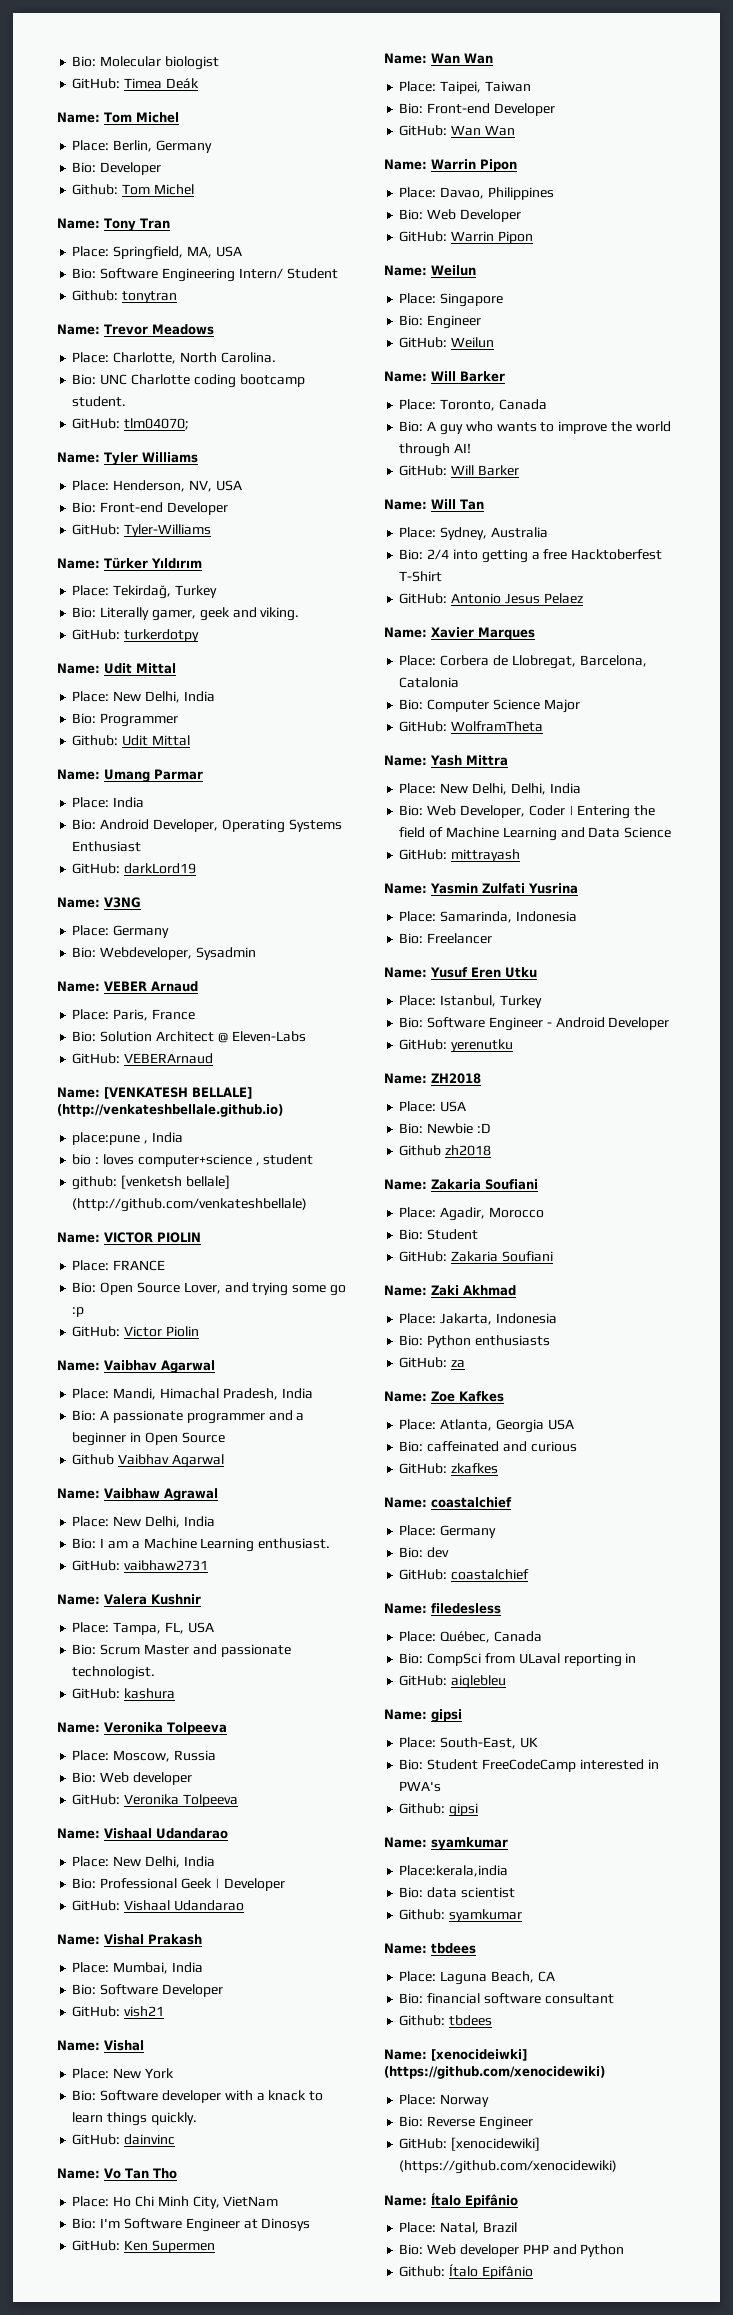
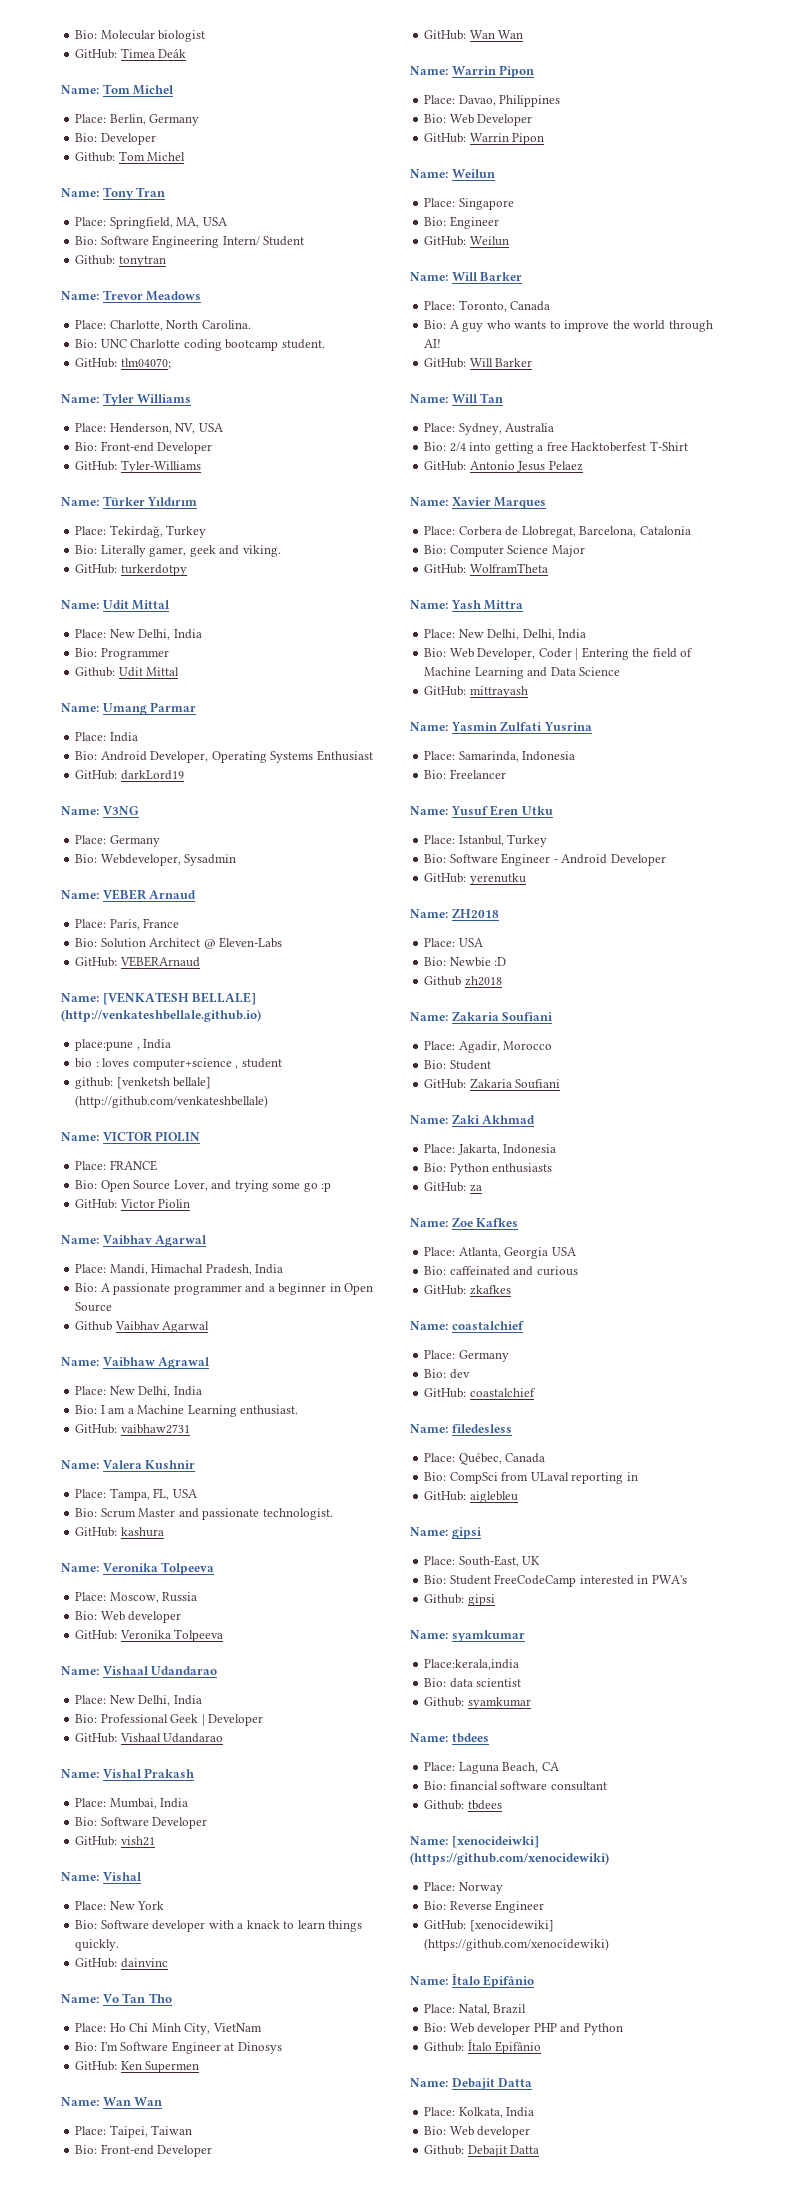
+ Name: Debajit Datta
+ Place: Kolkata, India
+ Bio: Web developer
+ Github: Debajit Datta

